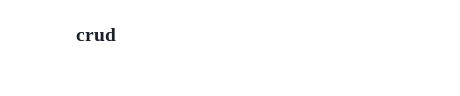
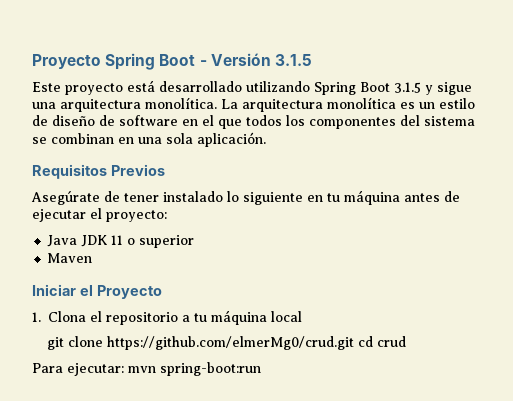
- crud
+ Proyecto Spring Boot - Versión 3.1.5
+ Este proyecto está desarrollado utilizando Spring Boot 3.1.5 y sigue una arquitectura monolítica. La arquitectura monolítica es un estilo de diseño de software en el que todos los componentes del sistema se combinan en una sola aplicación.
+ Requisitos Previos
+ Asegúrate de tener instalado lo siguiente en tu máquina antes de ejecutar el proyecto:
+ Java JDK 11 o superior
+ Maven
+ Iniciar el Proyecto
+ 1. Clona el repositorio a tu máquina local
+ git clone https://github.com/elmerMg0/crud.git cd crud
+ Para ejecutar: mvn spring-boot:run

